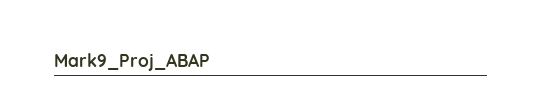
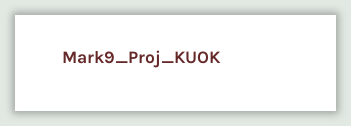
- Mark9_Proj_ABAP
+ Mark9_Proj_KUOK

